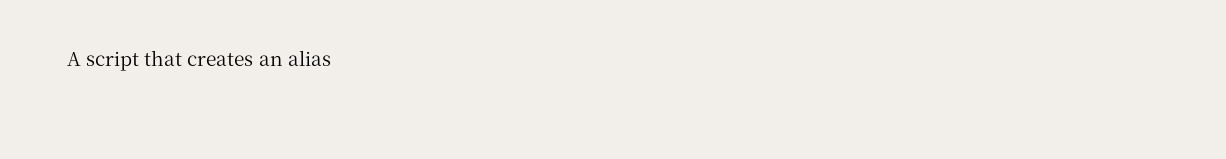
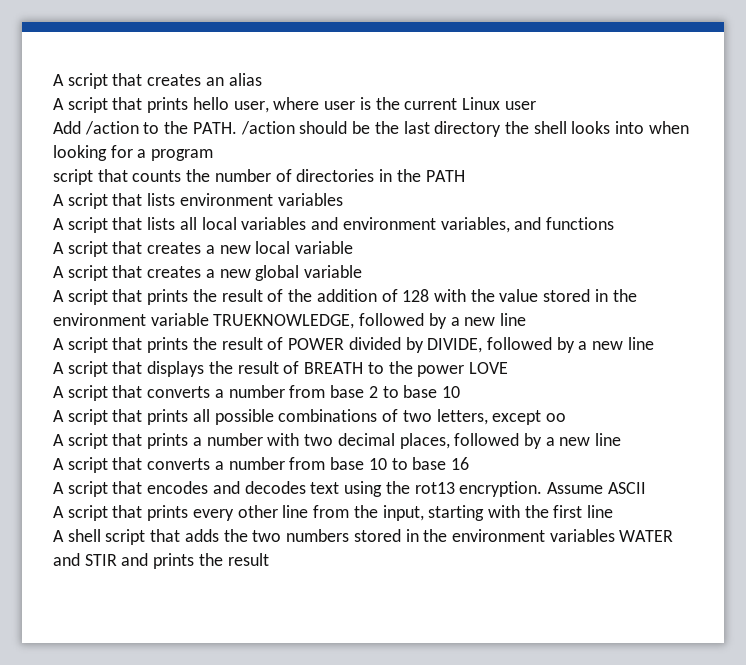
+ A script that prints hello user, where user is the current Linux user
+ Add /action to the PATH. /action should be the last directory the shell looks into when looking for a program
+ script that counts the number of directories in the PATH
+ A script that lists environment variables
+ A script that lists all local variables and environment variables, and functions
+ A script that creates a new local variable
+ A script that creates a new global variable
+ A script that prints the result of the addition of 128 with the value stored in the environment variable TRUEKNOWLEDGE, followed by a new line
+ A script that prints the result of POWER divided by DIVIDE, followed by a new line
+ A script that displays the result of BREATH to the power LOVE
+ A script that converts a number from base 2 to base 10
+ A script that prints all possible combinations of two letters, except oo
+ A script that prints a number with two decimal places, followed by a new line
+ A script that converts a number from base 10 to base 16
+ A script that encodes and decodes text using the rot13 encryption. Assume ASCII
+ A script that prints every other line from the input, starting with the first line
+ A shell script that adds the two numbers stored in the environment variables WATER and STIR and prints the result

